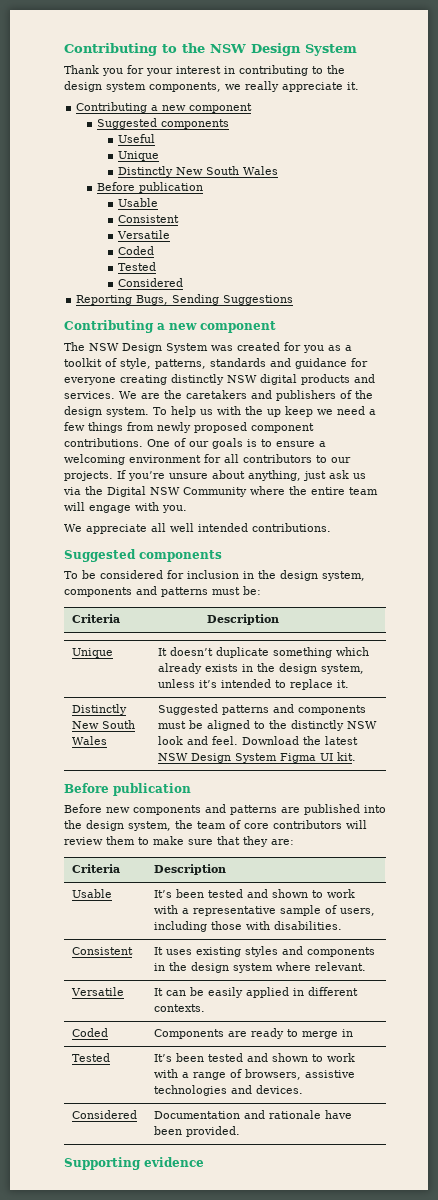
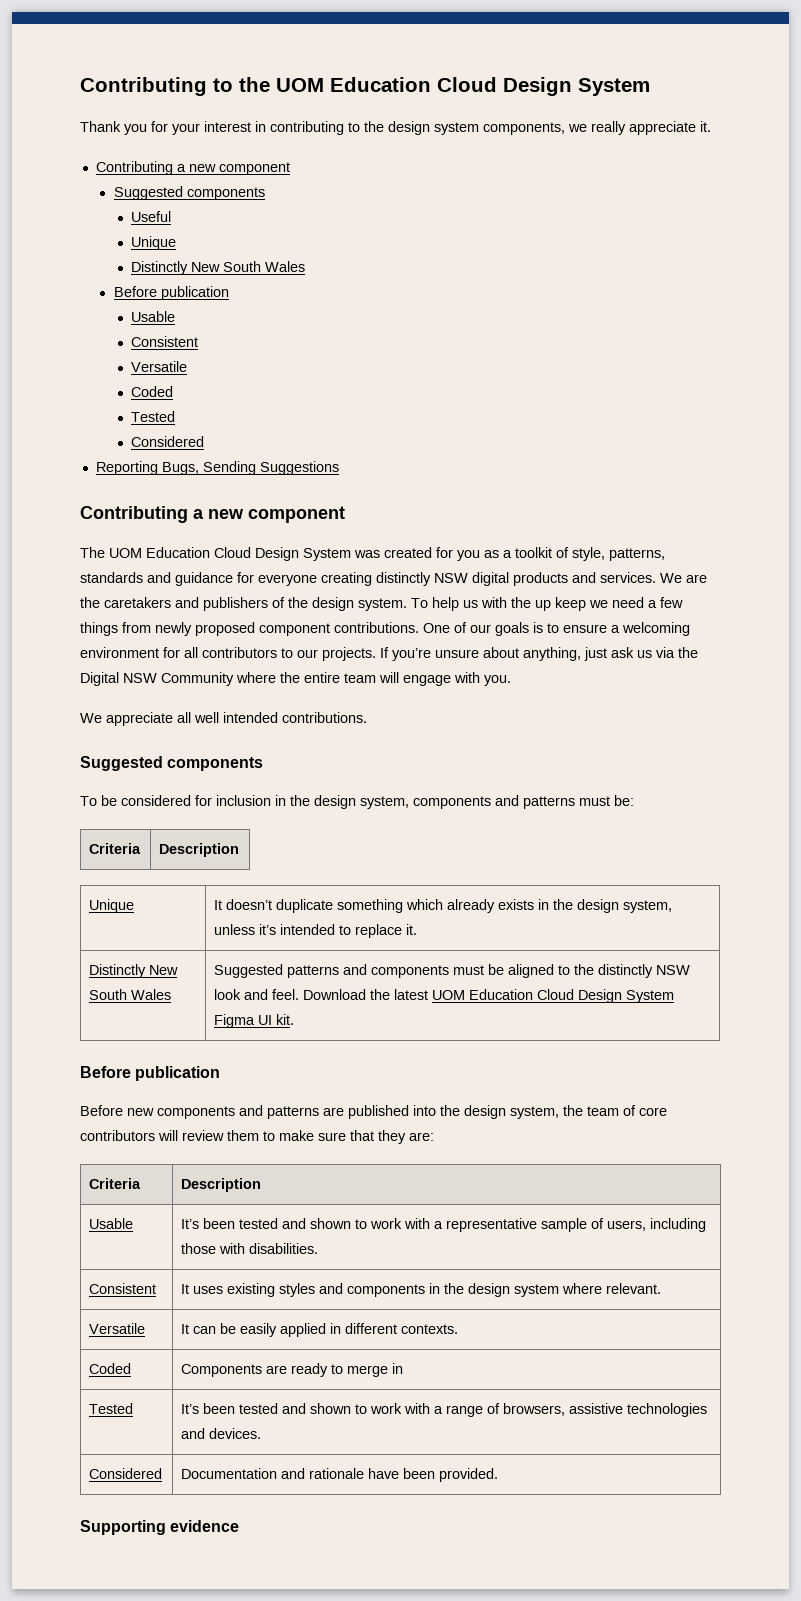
- Contributing to the NSW Design System
+ Contributing to the UOM Education Cloud Design System
- The NSW Design System was created for you as a toolkit of style, patterns, standards and guidance for everyone creating distinctly NSW digital products and services.
+ The UOM Education Cloud Design System was created for you as a toolkit of style, patterns, standards and guidance for everyone creating distinctly NSW digital products and services.
- Distinctly New South Wales | Suggested patterns and components must be aligned to the distinctly NSW look and feel. Download the latest NSW Design System Figma UI kit.
+ Distinctly New South Wales | Suggested patterns and components must be aligned to the distinctly NSW look and feel. Download the latest UOM Education Cloud Design System Figma UI kit.

